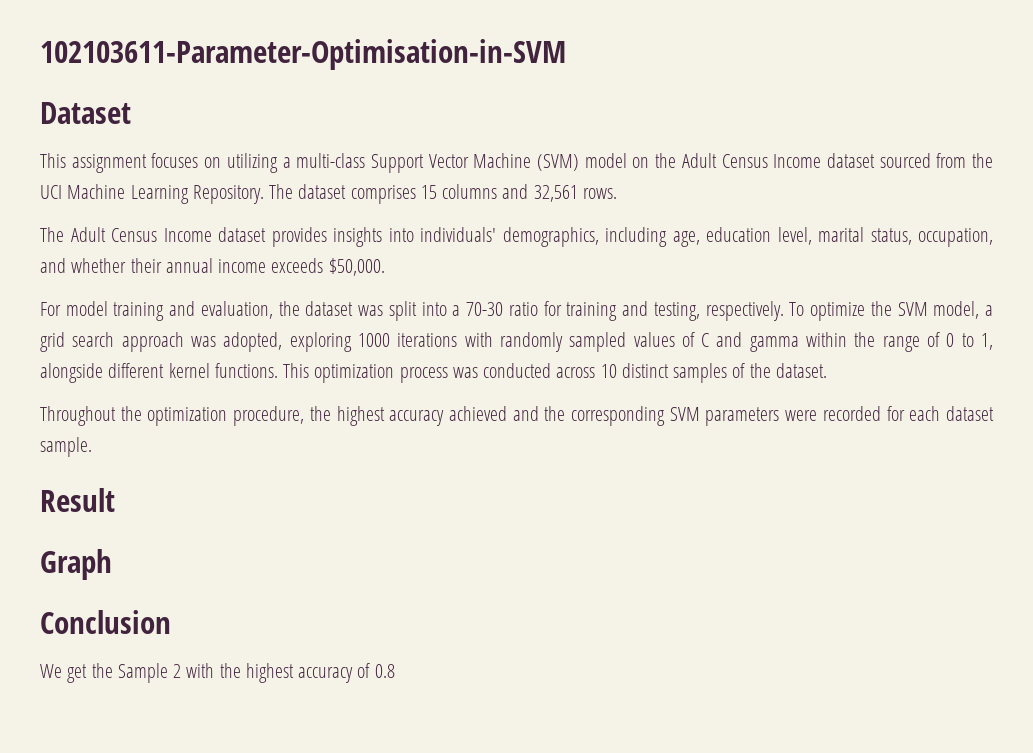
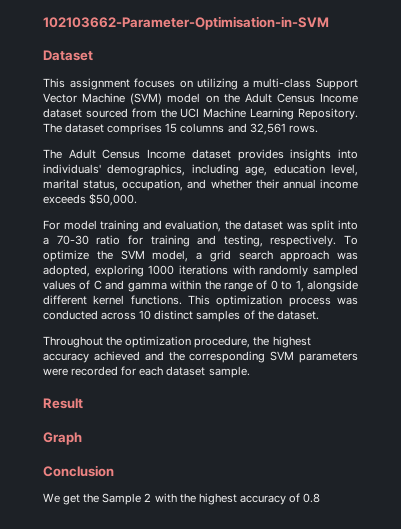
- 102103611-Parameter-Optimisation-in-SVM
+ 102103662-Parameter-Optimisation-in-SVM

